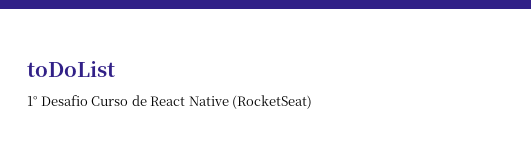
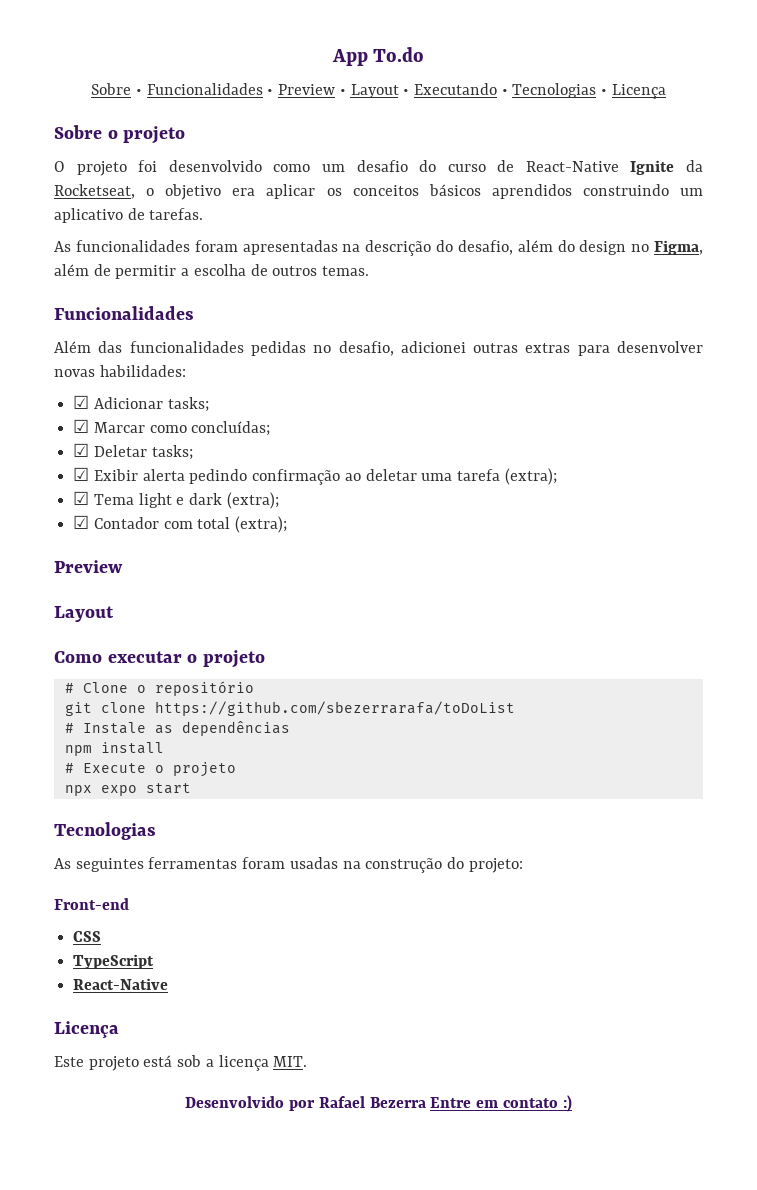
- toDoList
- 1° Desafio Curso de React Native (RocketSeat)
+ App To.do
+ Sobre • Funcionalidades • Preview • Layout • Executando • Tecnologias • Licença
+ Sobre o projeto
+ O projeto foi desenvolvido como um desafio do curso de React-Native Ignite da Rocketseat, o objetivo era aplicar os conceitos básicos aprendidos construindo um aplicativo de tarefas.
+ As funcionalidades foram apresentadas na descrição do desafio, além do design no Figma, além de permitir a escolha de outros temas.
+ Funcionalidades
+ Além das funcionalidades pedidas no desafio, adicionei outras extras para desenvolver novas habilidades:
+ ☑ Adicionar tasks;
+ ☑ Marcar como concluídas;
+ ☑ Deletar tasks;
+ ☑ Exibir alerta pedindo confirmação ao deletar uma tarefa (extra);
+ ☑ Tema light e dark (extra);
+ ☑ Contador com total (extra);
+ Preview
+ Layout
+ Como executar o projeto
+ # Clone o repositório
+ git clone https://github.com/sbezerrarafa/toDoList
+ # Instale as dependências
+ npm install
+ # Execute o projeto
+ npx expo start
+ Tecnologias
+ As seguintes ferramentas foram usadas na construção do projeto:
+ Front-end
+ CSS
+ TypeScript
+ React-Native
+ Licença
+ Este projeto está sob a licença MIT.
+ Desenvolvido por Rafael Bezerra Entre em contato :)

